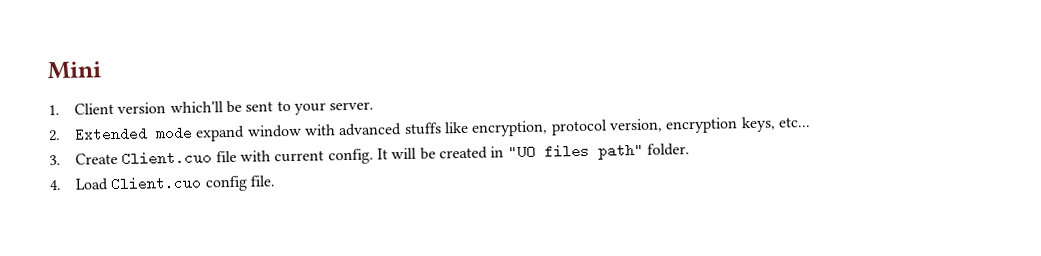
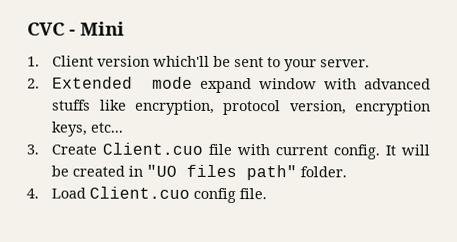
- Mini
+ CVC - Mini

